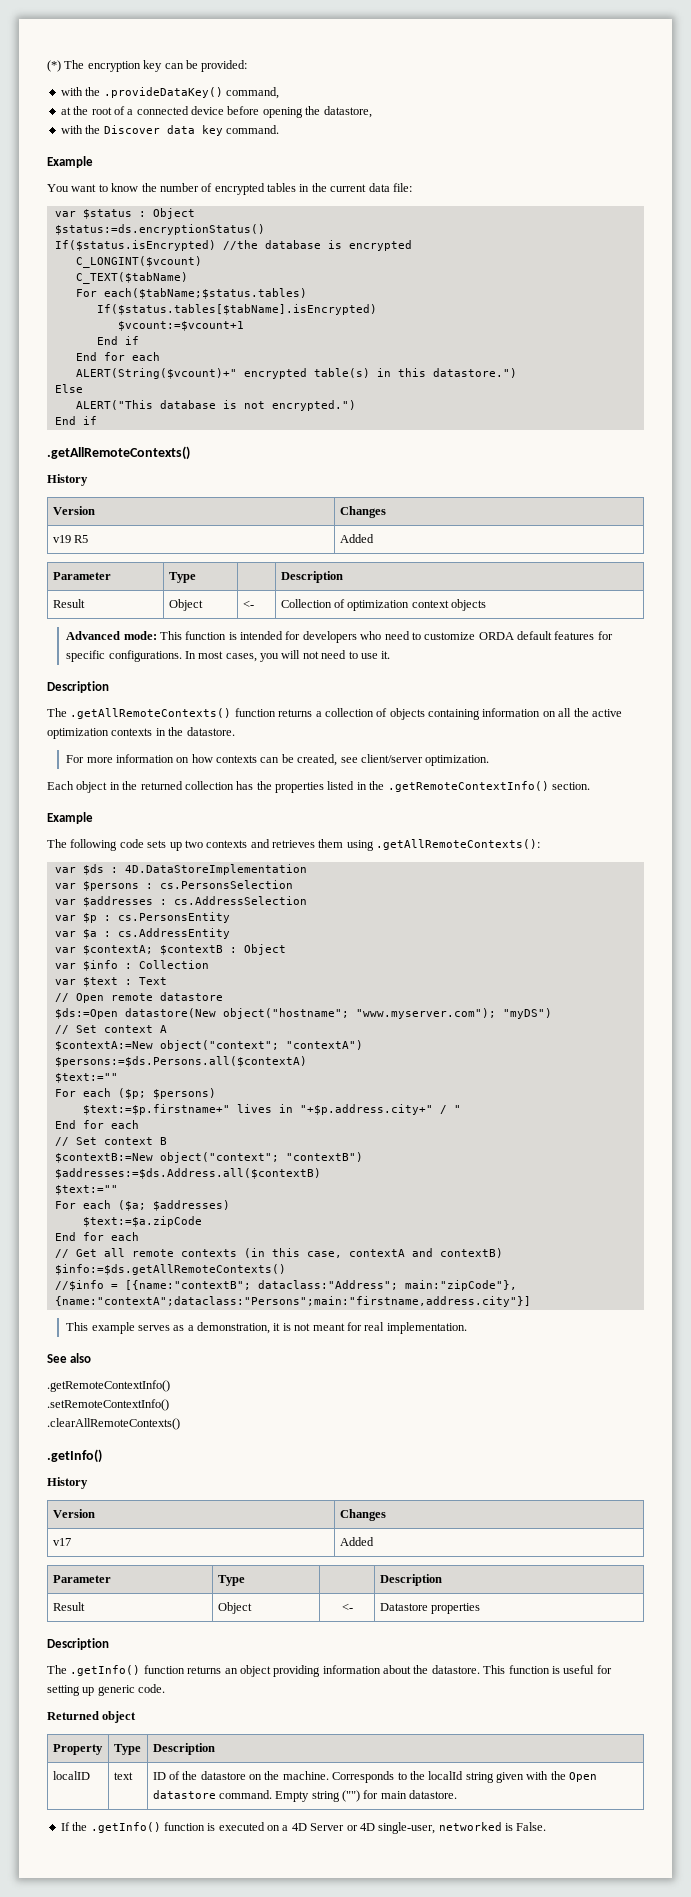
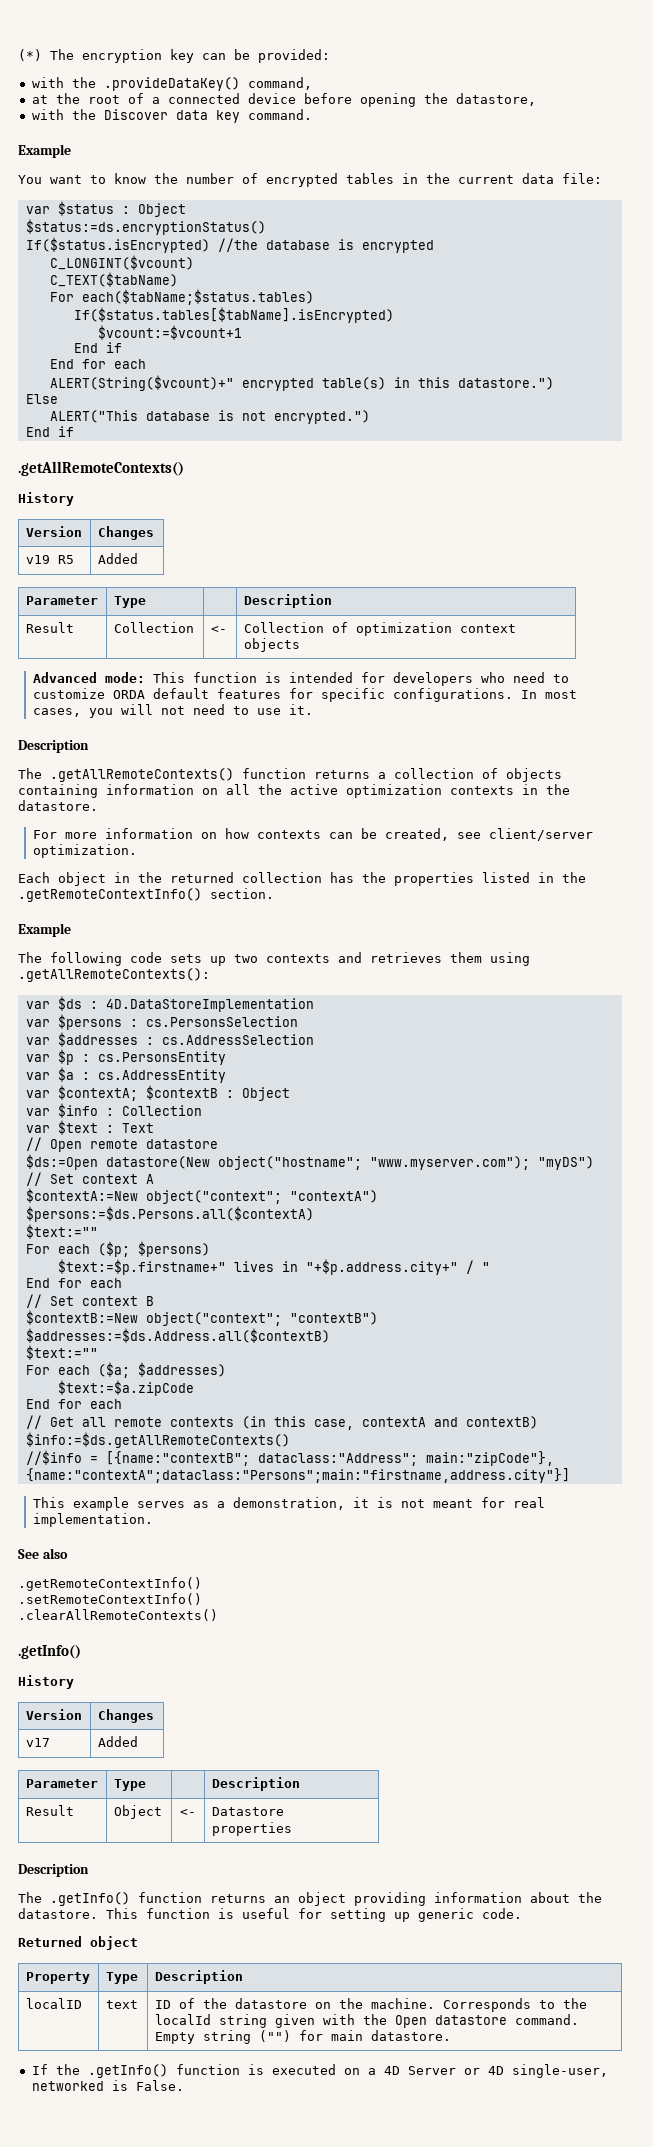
- Result | Object | <- | Collection of optimization context objects
+ Result | Collection | <- | Collection of optimization context objects

